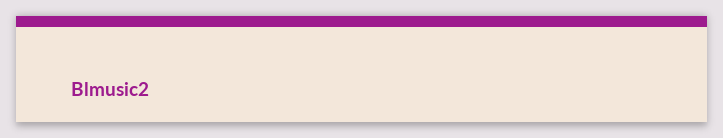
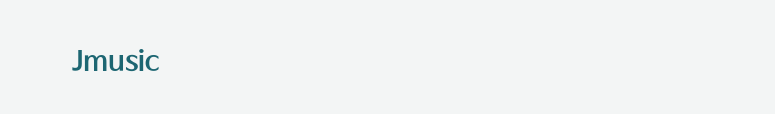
- Blmusic2
+ Jmusic

